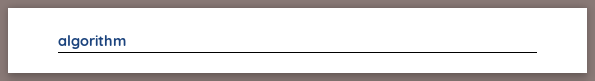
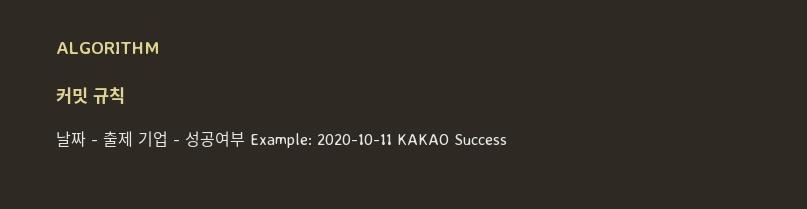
- algorithm
+ ALGORITHM
+ 커밋 규칙
+ 날짜 - 출제 기업 - 성공여부 Example: 2020-10-11 KAKAO Success

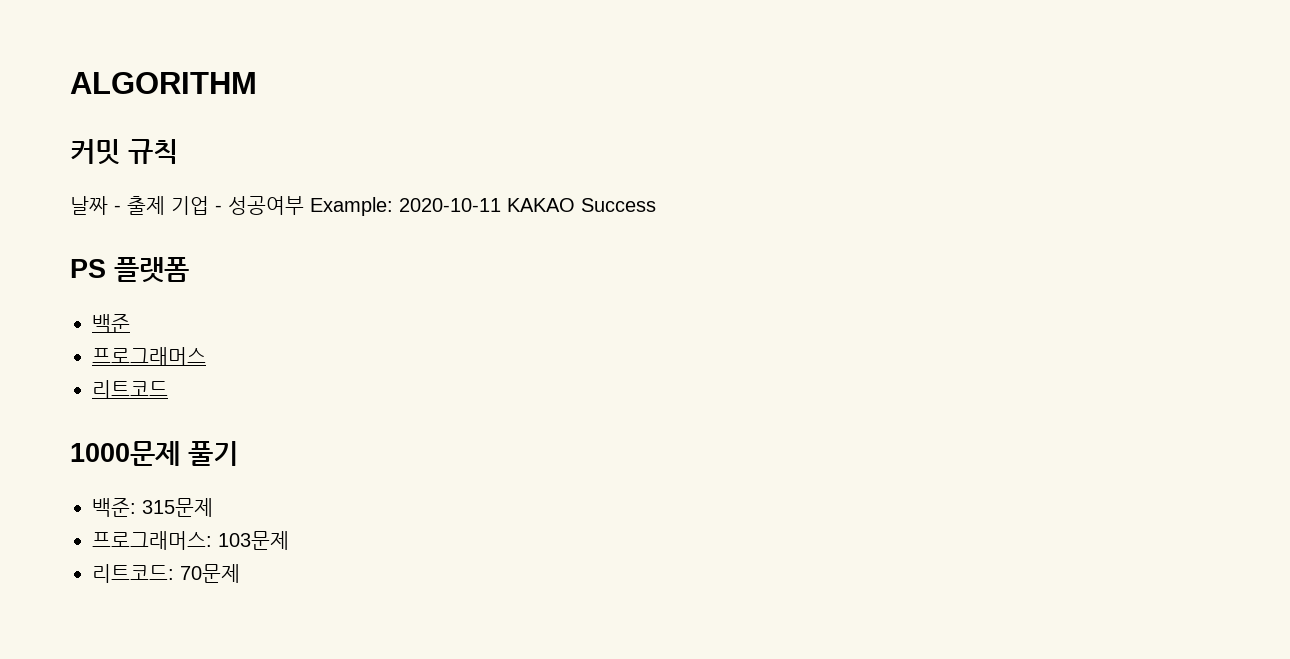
+ PS 플랫폼
+ 백준
+ 프로그래머스
+ 리트코드
+ 1000문제 풀기
+ 백준: 315문제
+ 프로그래머스: 103문제
+ 리트코드: 70문제

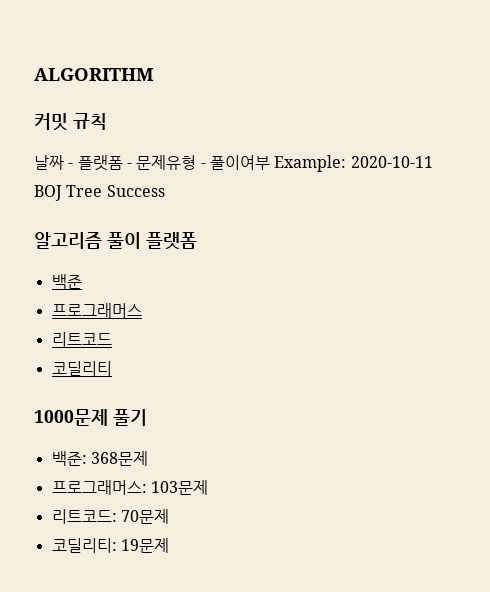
- 날짜 - 출제 기업 - 성공여부 Example: 2020-10-11 KAKAO Success
+ 날짜 - 플랫폼 - 문제유형 - 풀이여부 Example: 2020-10-11 BOJ Tree Success
- PS 플랫폼
+ 알고리즘 풀이 플랫폼
+ 코딜리티
- 백준: 315문제
+ 백준: 368문제
+ 코딜리티: 19문제

